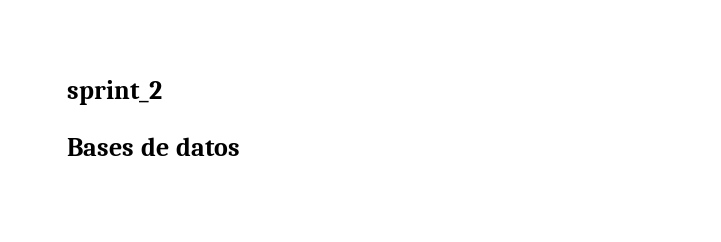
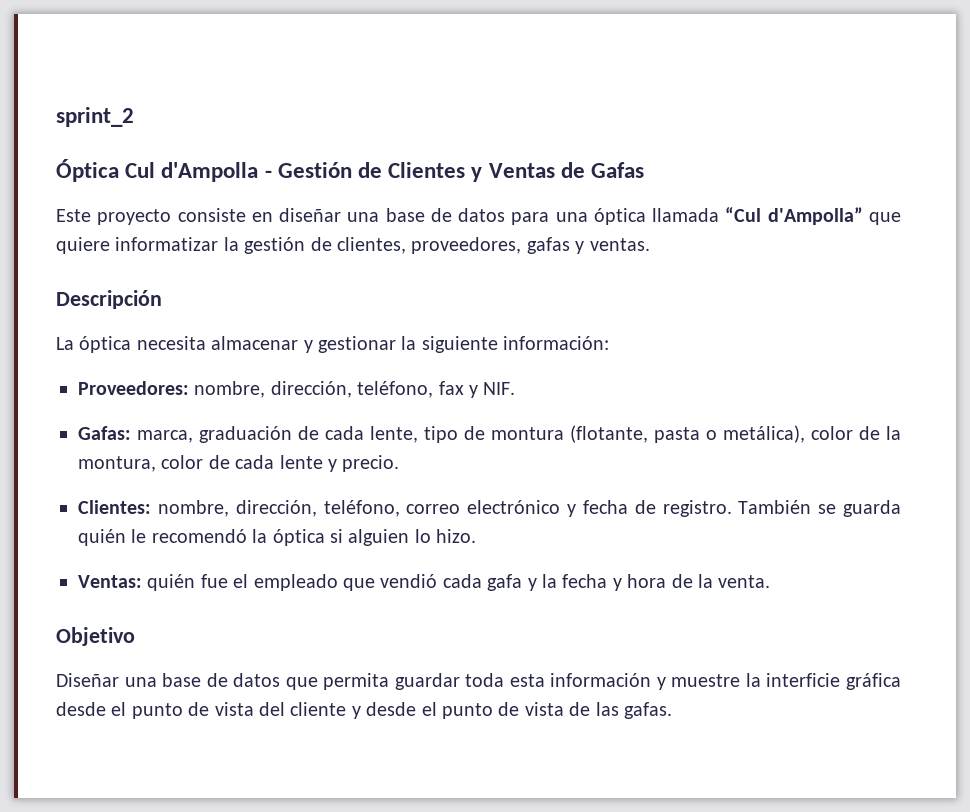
- Bases de datos
+ Óptica Cul d'Ampolla - Gestión de Clientes y Ventas de Gafas
+ Este proyecto consiste en diseñar una base de datos para una óptica llamada “Cul d'Ampolla” que quiere informatizar la gestión de clientes, proveedores, gafas y ventas.
+ Descripción
+ La óptica necesita almacenar y gestionar la siguiente información:
+ Proveedores: nombre, dirección, teléfono, fax y NIF.
+ Gafas: marca, graduación de cada lente, tipo de montura (flotante, pasta o metálica), color de la montura, color de cada lente y precio.
+ Clientes: nombre, dirección, teléfono, correo electrónico y fecha de registro. También se guarda quién le recomendó la óptica si alguien lo hizo.
+ Ventas: quién fue el empleado que vendió cada gafa y la fecha y hora de la venta.
+ Objetivo
+ Diseñar una base de datos que permita guardar toda esta información y muestre la interficie gráfica desde el punto de vista del cliente y desde el punto de vista de las gafas.

